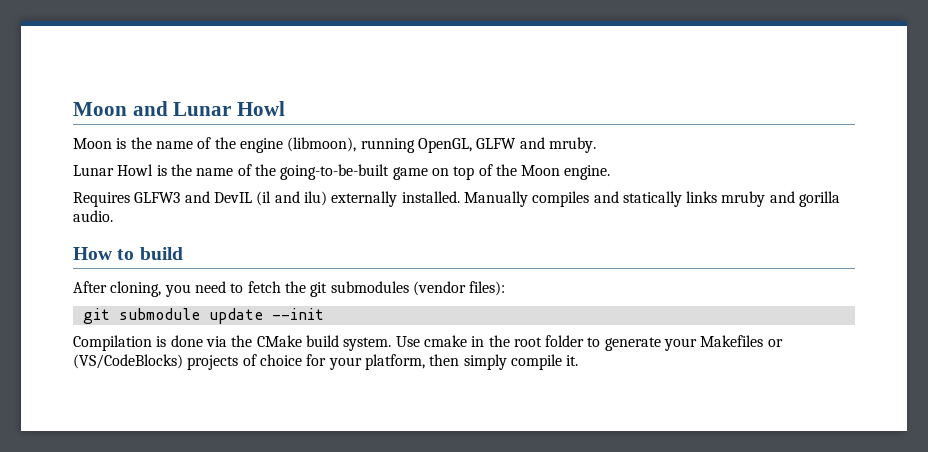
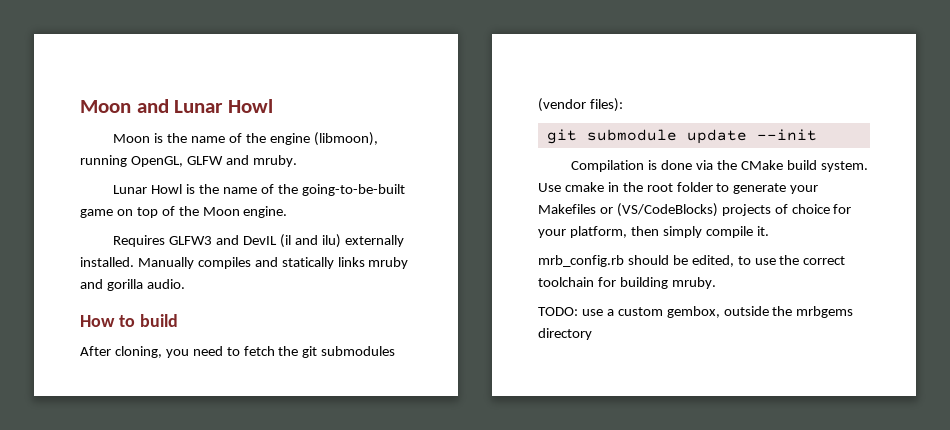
+ mrb_config.rb should be edited, to use the correct toolchain for building mruby.
+ TODO: use a custom gembox, outside the mrbgems directory

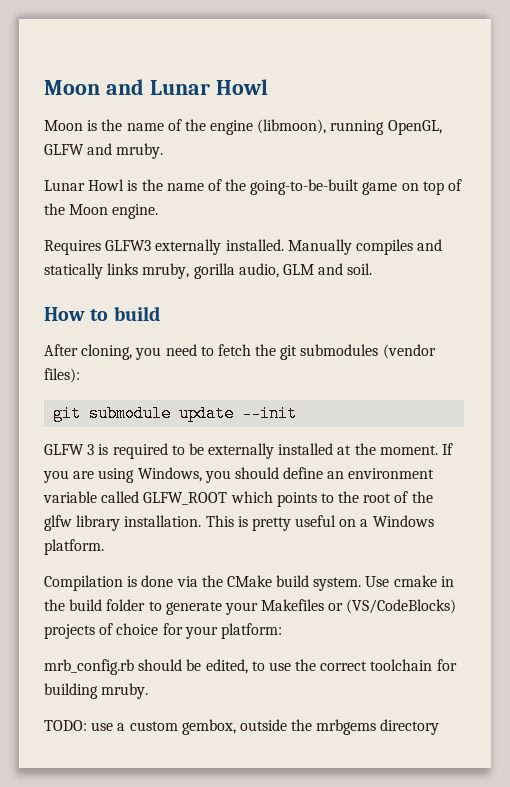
- Requires GLFW3 and DevIL (il and ilu) externally installed.
+ Requires GLFW3 externally installed.
- Manually compiles and statically links mruby and gorilla audio.
+ Manually compiles and statically links mruby, gorilla audio, GLM and soil.
+ GLFW 3 is required to be externally installed at the moment. If you are using Windows, you should define an environment variable called GLFW_ROOT which points to the root of the glfw library installation. This is pretty useful on a Windows platform.
- Use cmake in the root folder to generate your Makefiles or (VS/CodeBlocks) projects of choice for your platform, then simply compile it.
+ Use cmake in the build folder to generate your Makefiles or (VS/CodeBlocks) projects of choice for your platform:

